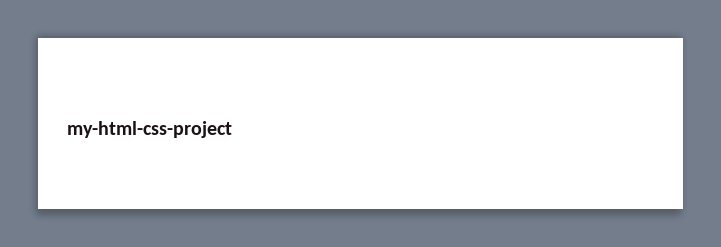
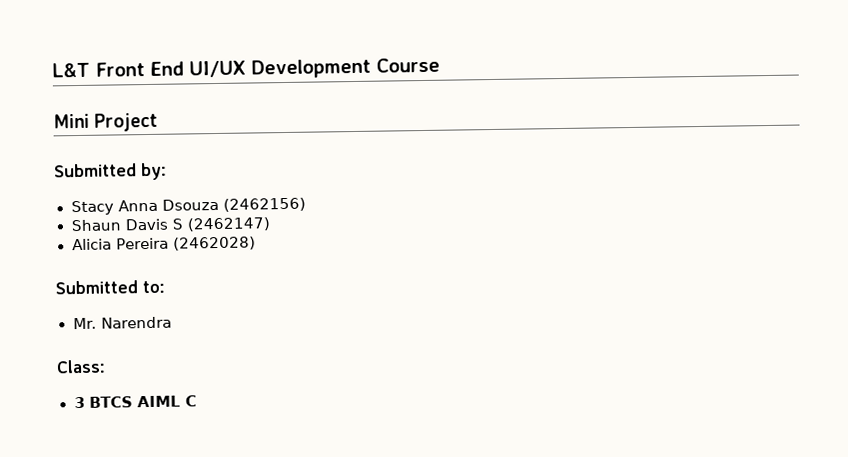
- my-html-css-project
+ L&T Front End UI/UX Development Course
+ Mini Project
+ Submitted by:
+ Stacy Anna Dsouza (2462156)
+ Shaun Davis S (2462147)
+ Alicia Pereira (2462028)
+ Submitted to:
+ Mr. Narendra
+ Class:
+ 3 BTCS AIML C

